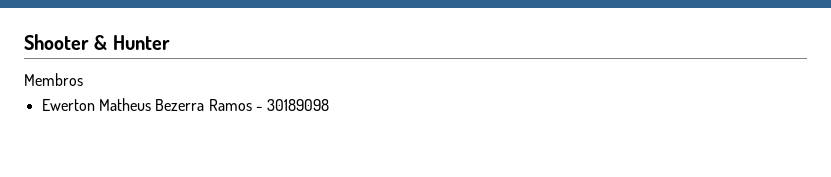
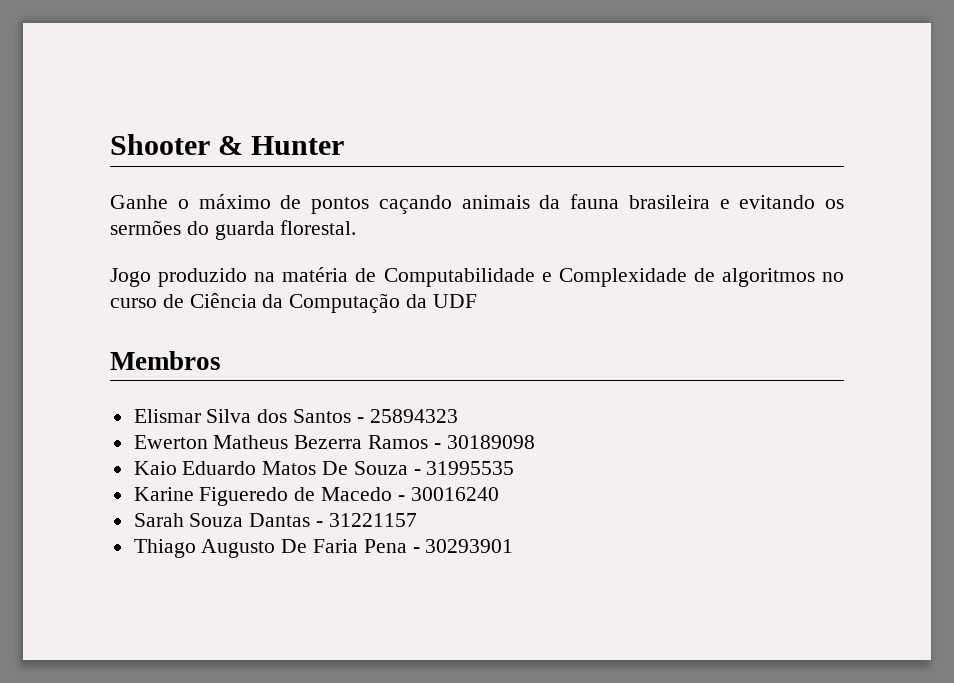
+ Ganhe o máximo de pontos caçando animais da fauna brasileira e evitando os sermões do guarda florestal.
+ Jogo produzido na matéria de Computabilidade e Complexidade de algoritmos no curso de Ciência da Computação da UDF
  Membros
+ Elismar Silva dos Santos - 25894323
+ Kaio Eduardo Matos De Souza - 31995535
+ Karine Figueredo de Macedo - 30016240
+ Sarah Souza Dantas - 31221157
+ Thiago Augusto De Faria Pena - 30293901

